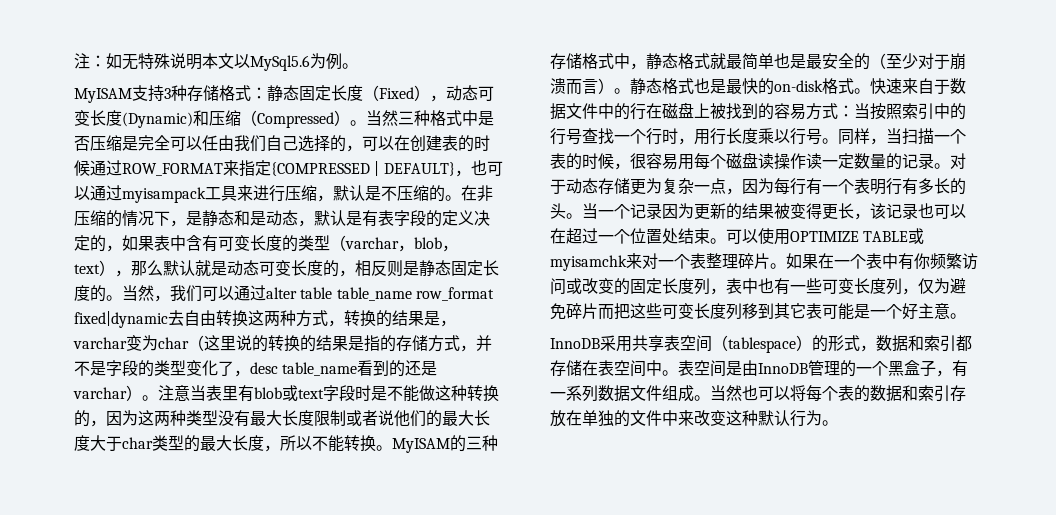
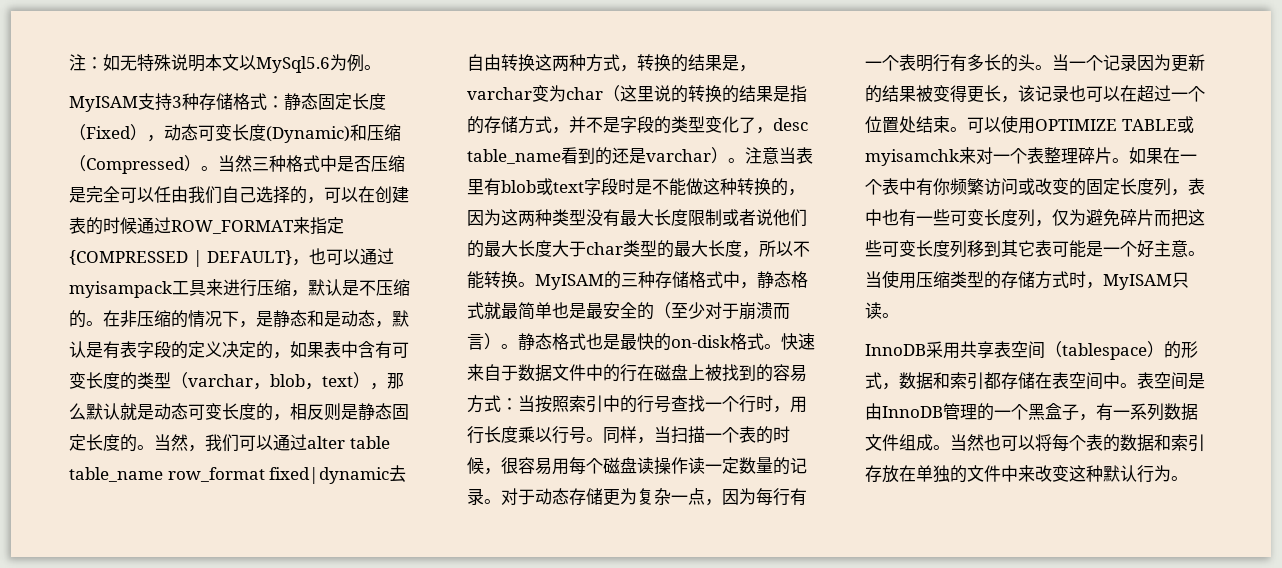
+ 当使用压缩类型的存储方式时，MyISAM只读。

